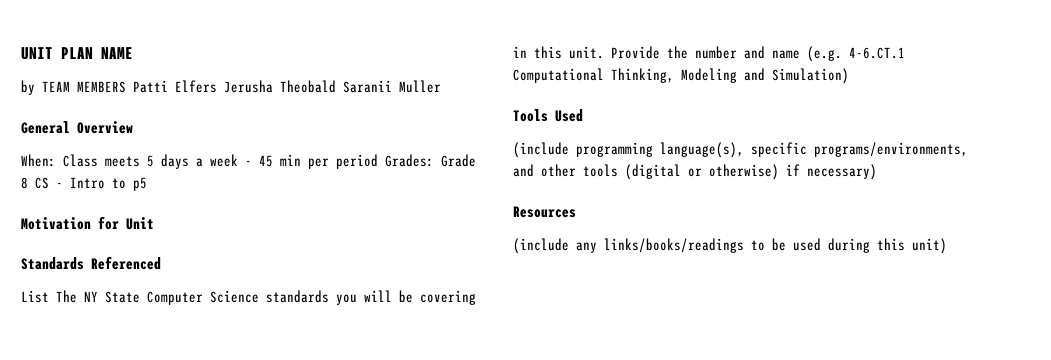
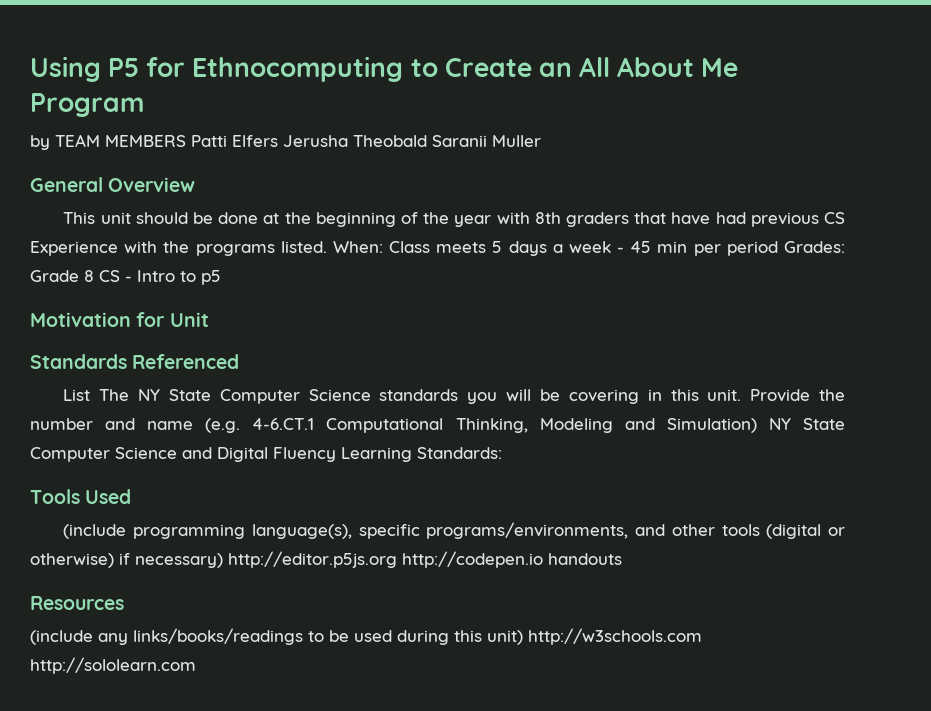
- UNIT PLAN NAME
+ Using P5 for Ethnocomputing to Create an All About Me Program
+ This unit should be done at the beginning of the year with 8th graders that have had previous CS Experience with the programs listed.
- Provide the number and name (e.g. 4-6.CT.1 Computational Thinking, Modeling and Simulation)
+ Provide the number and name (e.g. 4-6.CT.1 Computational Thinking, Modeling and Simulation) NY State Computer Science and Digital Fluency Learning Standards:
- (include programming language(s), specific programs/environments, and other tools (digital or otherwise) if necessary)
+ (include programming language(s), specific programs/environments, and other tools (digital or otherwise) if necessary) http://editor.p5js.org http://codepen.io handouts
- (include any links/books/readings to be used during this unit)
+ (include any links/books/readings to be used during this unit) http://w3schools.com http://sololearn.com

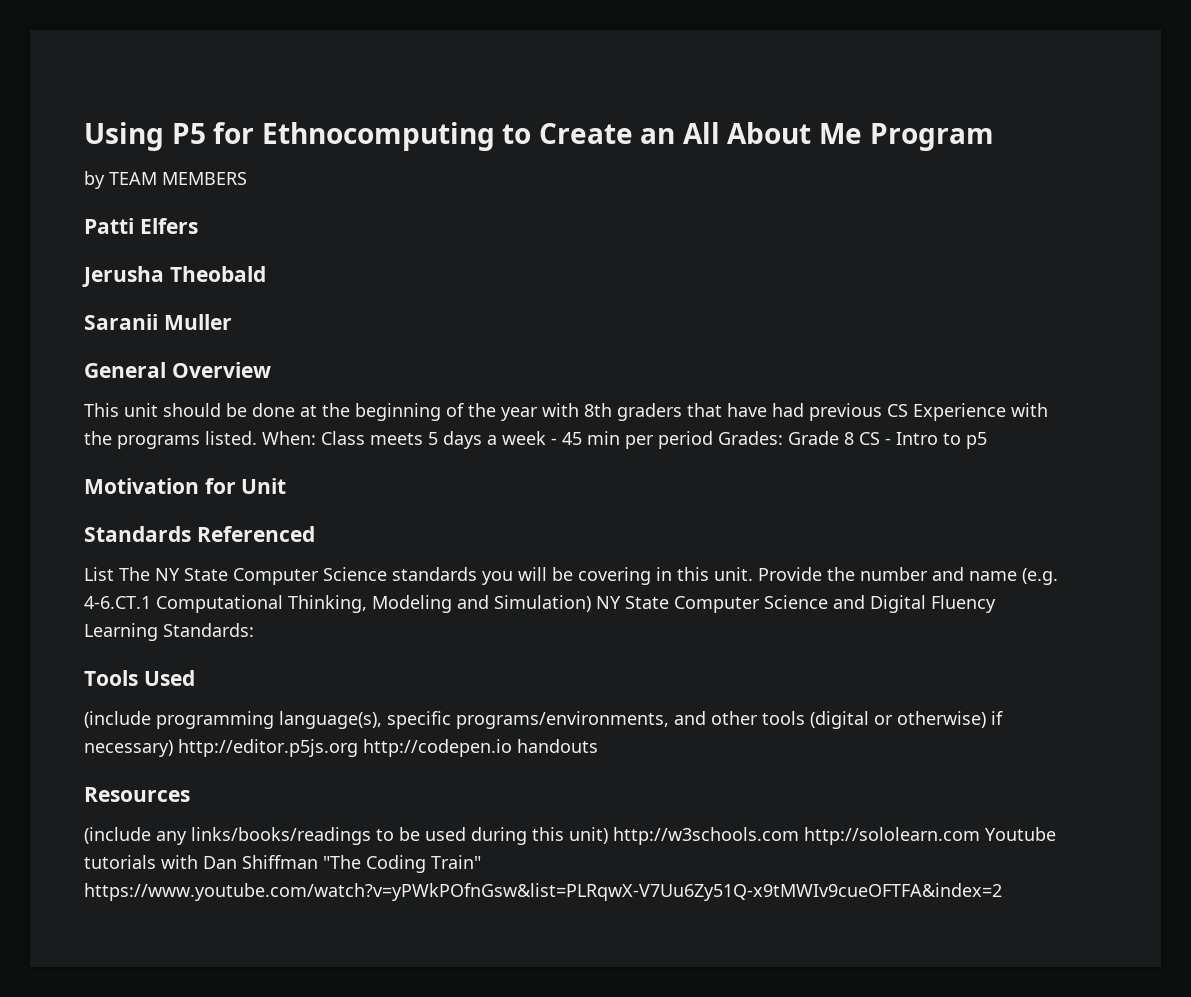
- by TEAM MEMBERS Patti Elfers Jerusha Theobald Saranii Muller
+ by TEAM MEMBERS
+ Patti Elfers
+ Jerusha Theobald
+ Saranii Muller
- (include any links/books/readings to be used during this unit) http://w3schools.com http://sololearn.com
+ (include any links/books/readings to be used during this unit) http://w3schools.com http://sololearn.com Youtube tutorials with Dan Shiffman "The Coding Train" https://www.youtube.com/watch?v=yPWkPOfnGsw&list=PLRqwX-V7Uu6Zy51Q-x9tMWIv9cueOFTFA&index=2

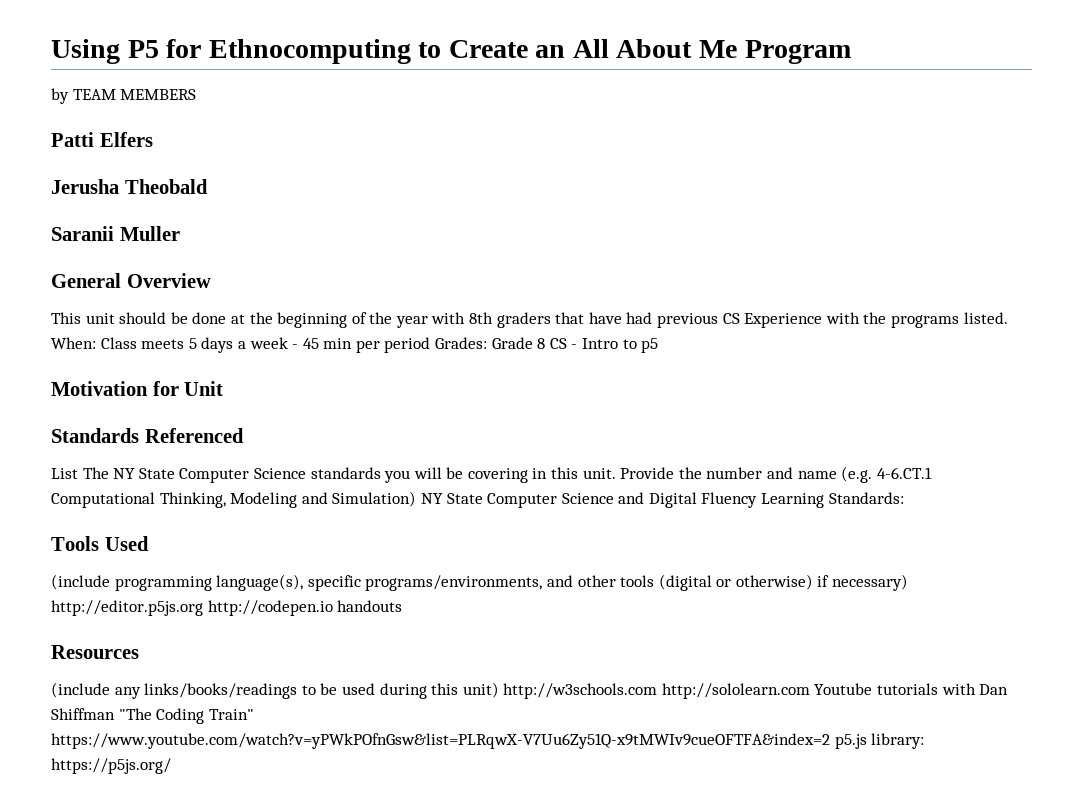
- (include any links/books/readings to be used during this unit) http://w3schools.com http://sololearn.com Youtube tutorials with Dan Shiffman "The Coding Train" https://www.youtube.com/watch?v=yPWkPOfnGsw&list=PLRqwX-V7Uu6Zy51Q-x9tMWIv9cueOFTFA&index=2
+ (include any links/books/readings to be used during this unit) http://w3schools.com http://sololearn.com Youtube tutorials with Dan Shiffman "The Coding Train" https://www.youtube.com/watch?v=yPWkPOfnGsw&list=PLRqwX-V7Uu6Zy51Q-x9tMWIv9cueOFTFA&index=2 p5.js library: https://p5js.org/

